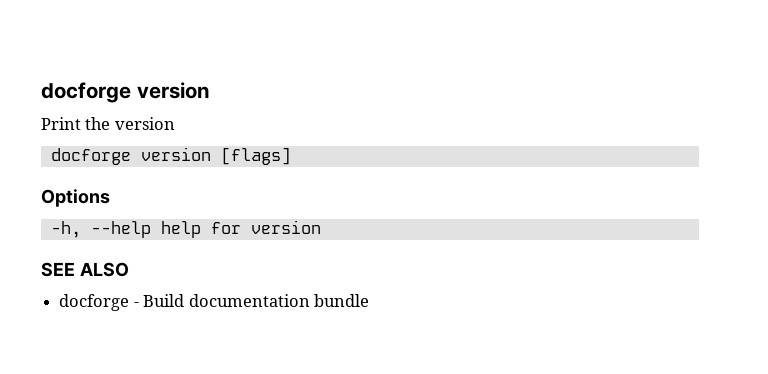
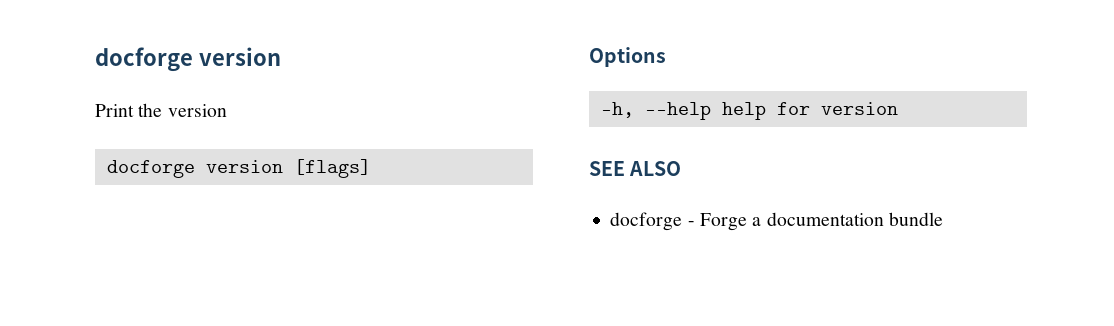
- docforge - Build documentation bundle
+ docforge - Forge a documentation bundle

